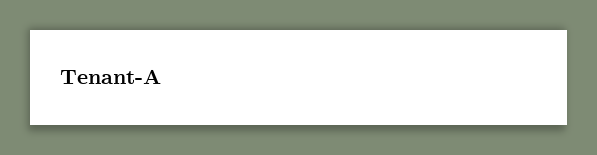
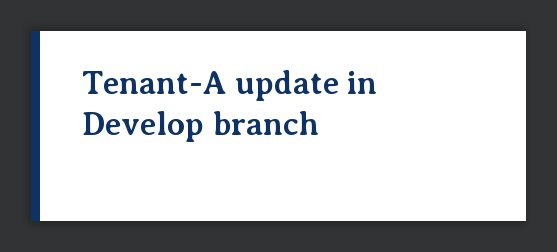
- Tenant-A
+ Tenant-A update in Develop branch

